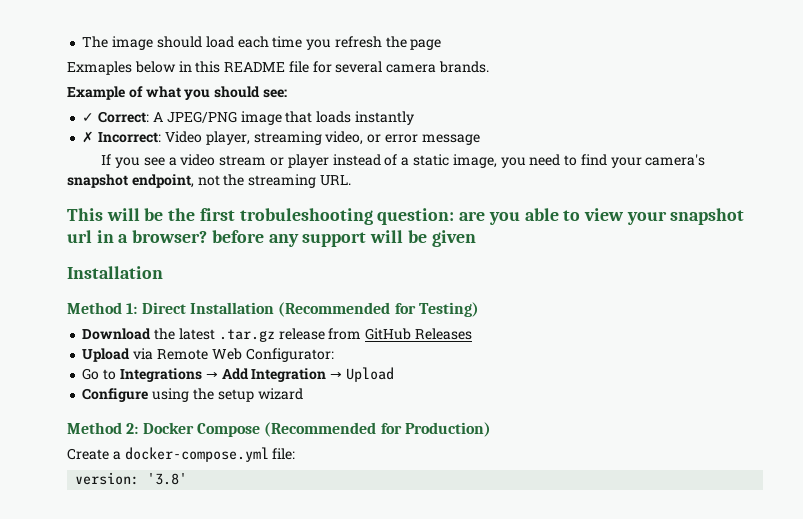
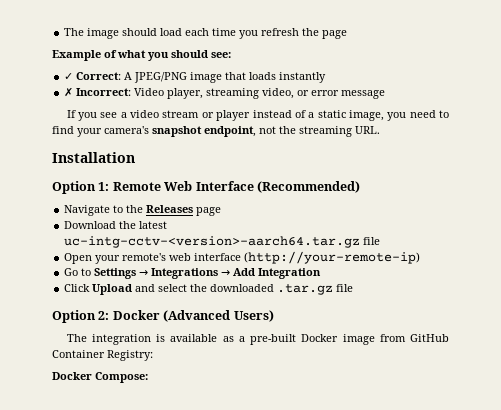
- Exmaples below in this README file for several camera brands.
- This will be the first trobuleshooting question: are you able to view your snapshot url in a browser? before any support will be given
  Installation
- Method 1: Direct Installation (Recommended for Testing)
- Download the latest .tar.gz release from GitHub Releases
- Upload via Remote Web Configurator:
+ Option 1: Remote Web Interface (Recommended)
+ Navigate to the Releases page
+ Download the latest uc-intg-cctv-<version>-aarch64.tar.gz file
+ Open your remote's web interface (http://your-remote-ip)
- Go to Integrations → Add Integration → Upload
- Configure using the setup wizard
- Method 2: Docker Compose (Recommended for Production)
- Create a docker-compose.yml file:
- version: '3.8'
+ Go to Settings → Integrations → Add Integration
+ Click Upload and select the downloaded .tar.gz file
+ Option 2: Docker (Advanced Users)
+ The integration is available as a pre-built Docker image from GitHub Container Registry:
+ Docker Compose:

